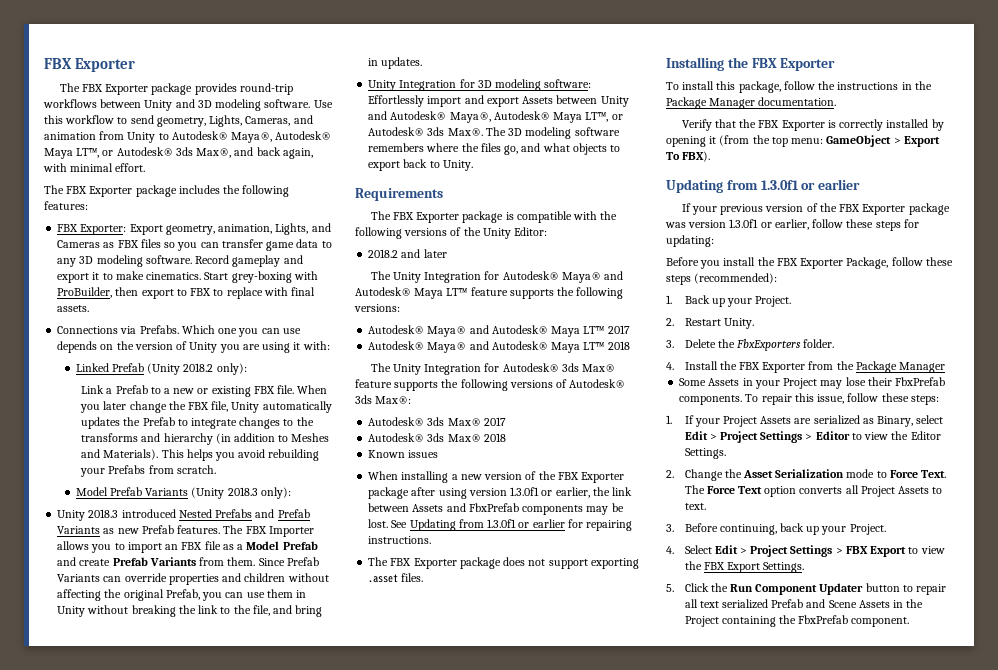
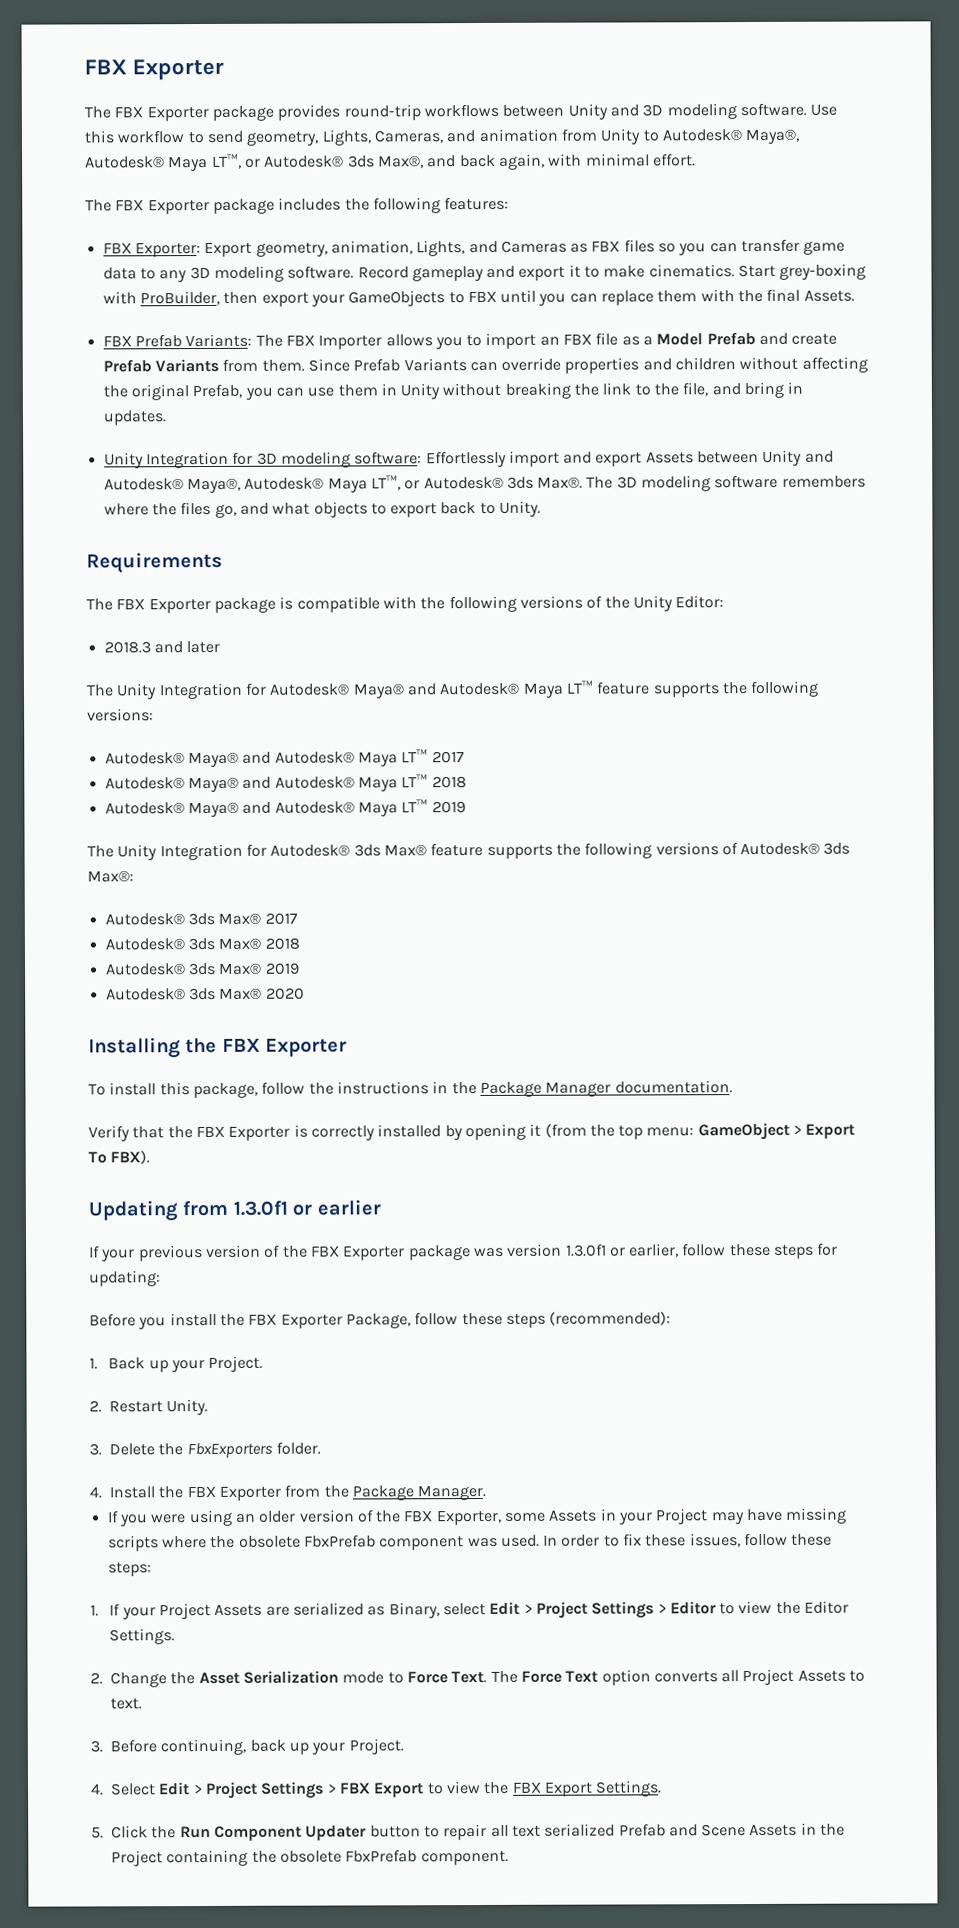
- Start grey-boxing with ProBuilder, then export to FBX to replace with final assets.
- Connections via Prefabs. Which one you can use depends on the version of Unity you are using it with:
- Linked Prefab (Unity 2018.2 only):
- Link a Prefab to a new or existing FBX file. When you later change the FBX file, Unity automatically updates the Prefab to integrate changes to the transforms and hierarchy (in addition to Meshes and Materials). This helps you avoid rebuilding your Prefabs from scratch.
- Model Prefab Variants (Unity 2018.3 only):
- Unity 2018.3 introduced Nested Prefabs and Prefab Variants as new Prefab features. The FBX Importer allows you to import an FBX file as a Model Prefab and create Prefab Variants from them.
+ Start grey-boxing with ProBuilder, then export your GameObjects to FBX until you can replace them with the final Assets.
+ FBX Prefab Variants: The FBX Importer allows you to import an FBX file as a Model Prefab and create Prefab Variants from them.
- 2018.2 and later
+ 2018.3 and later
+ Autodesk® Maya® and Autodesk® Maya LT™ 2019
- Known issues
- When installing a new version of the FBX Exporter package after using version 1.3.0f1 or earlier, the link between Assets and FbxPrefab components may be lost. See Updating from 1.3.0f1 or earlier for repairing instructions.
- The FBX Exporter package does not support exporting .asset files.
+ Autodesk® 3ds Max® 2019
+ Autodesk® 3ds Max® 2020
- 4. Install the FBX Exporter from the Package Manager
- Some Assets in your Project may lose their FbxPrefab components. To repair this issue, follow these steps:
+ 4. Install the FBX Exporter from the Package Manager.
+ If you were using an older version of the FBX Exporter, some Assets in your Project may have missing scripts where the obsolete FbxPrefab component was used. In order to fix these issues, follow these steps:
- 5. Click the Run Component Updater button to repair all text serialized Prefab and Scene Assets in the Project containing the FbxPrefab component.
+ 5. Click the Run Component Updater button to repair all text serialized Prefab and Scene Assets in the Project containing the obsolete FbxPrefab component.

